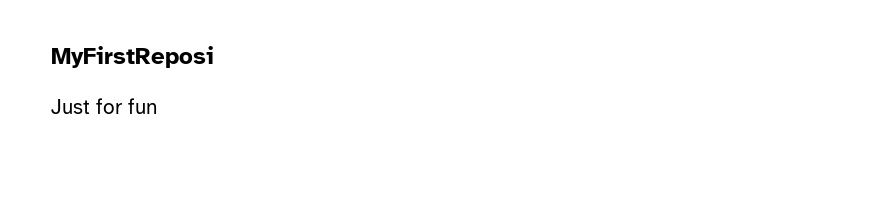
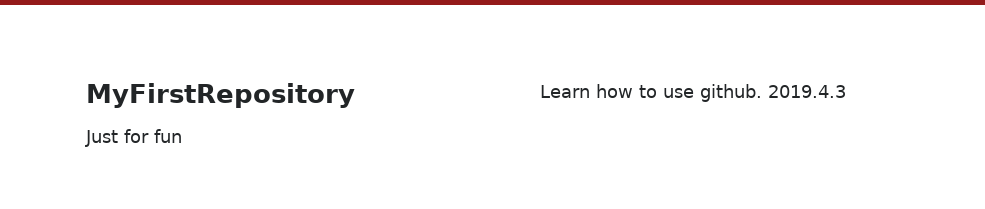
- MyFirstReposi
+ MyFirstRepository
+ Learn how to use github. 2019.4.3

